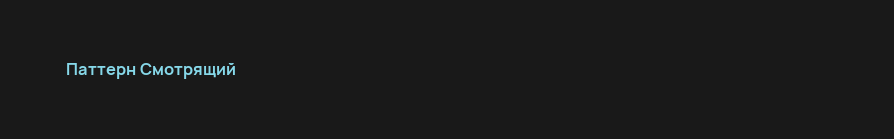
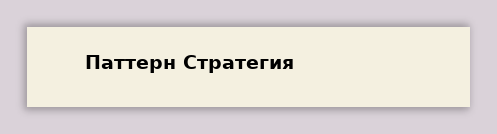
- Паттерн Смотрящий
+ Паттерн Стратегия

